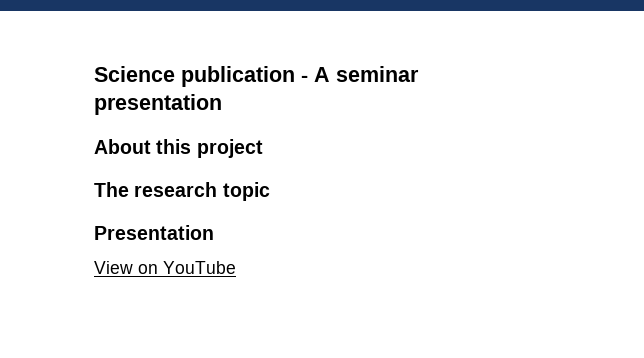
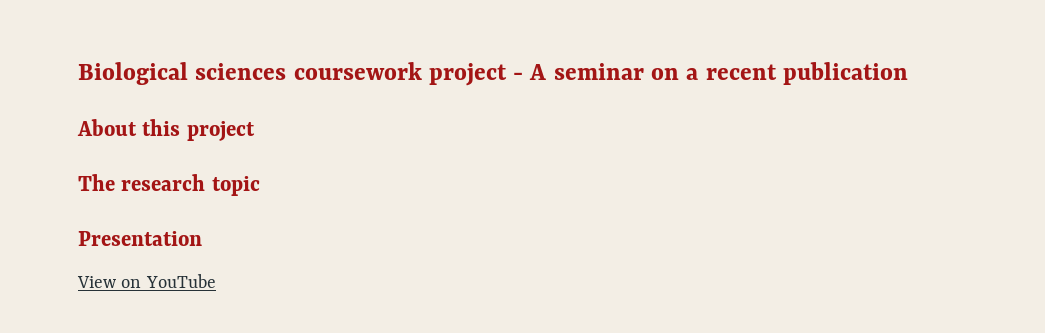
- Science publication - A seminar presentation
+ Biological sciences coursework project - A seminar on a recent publication

